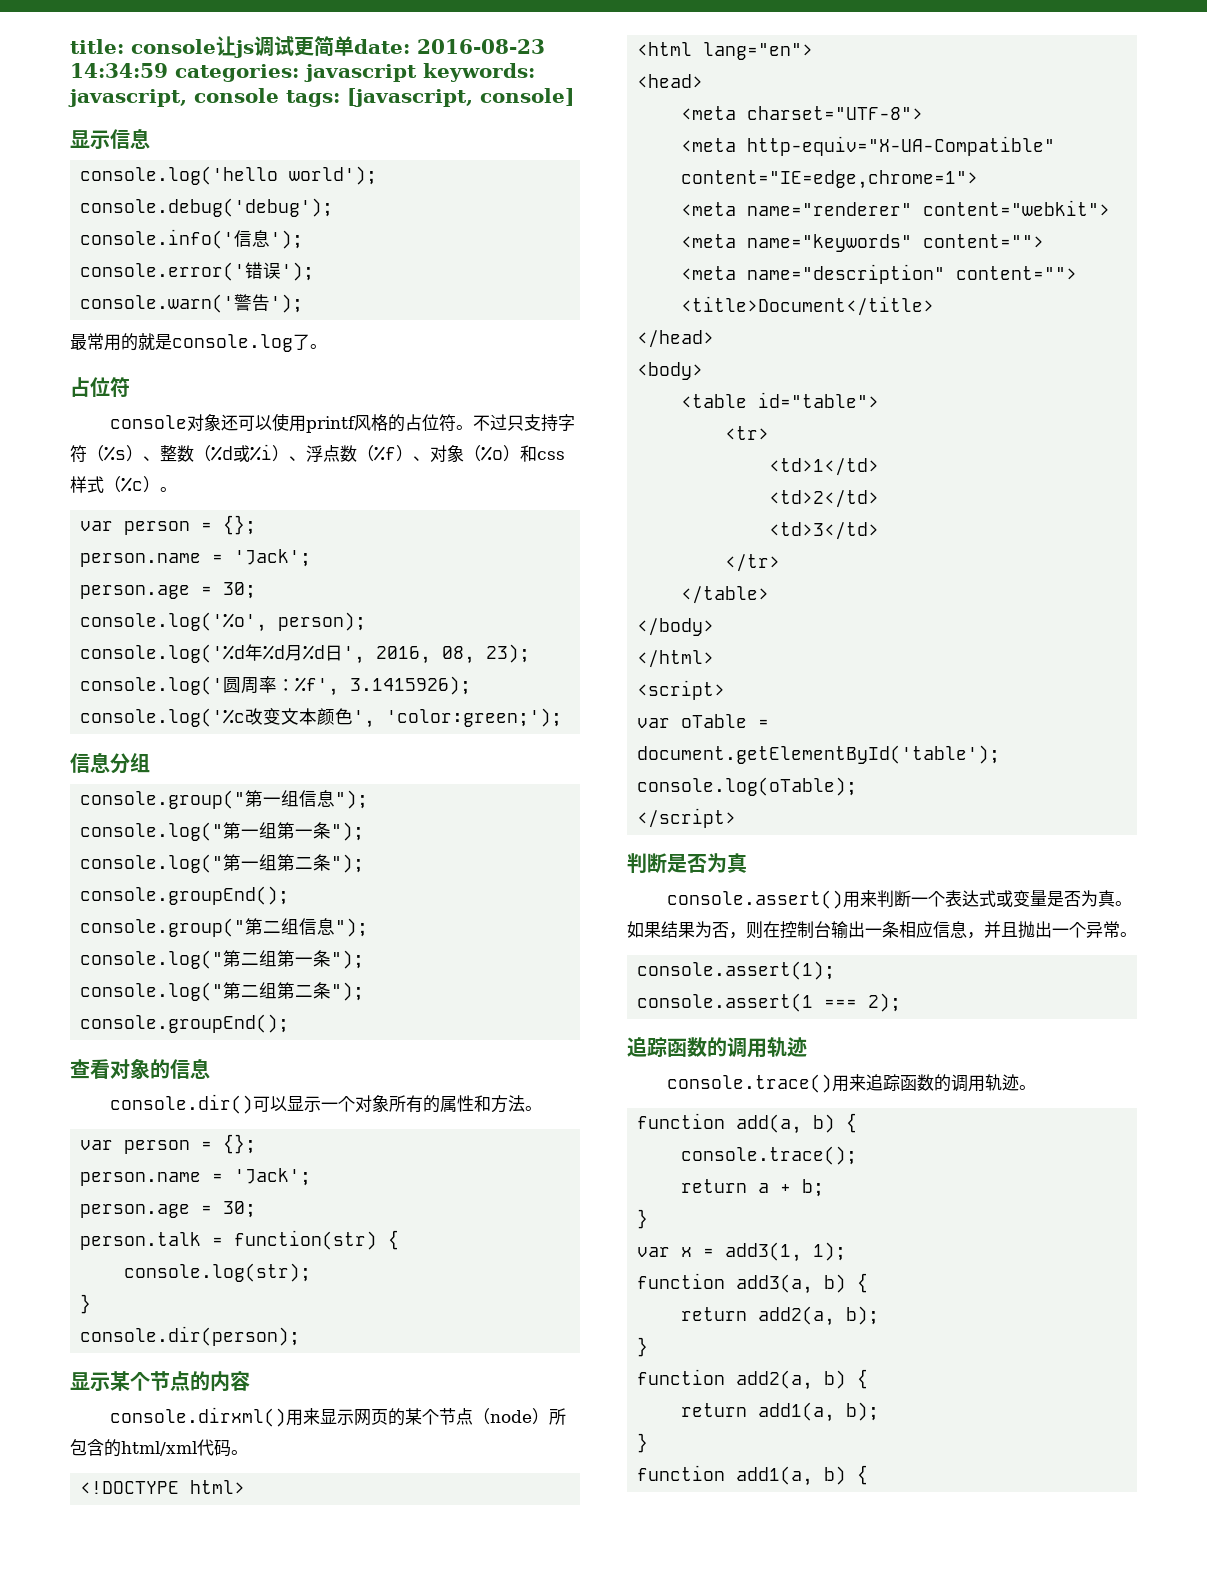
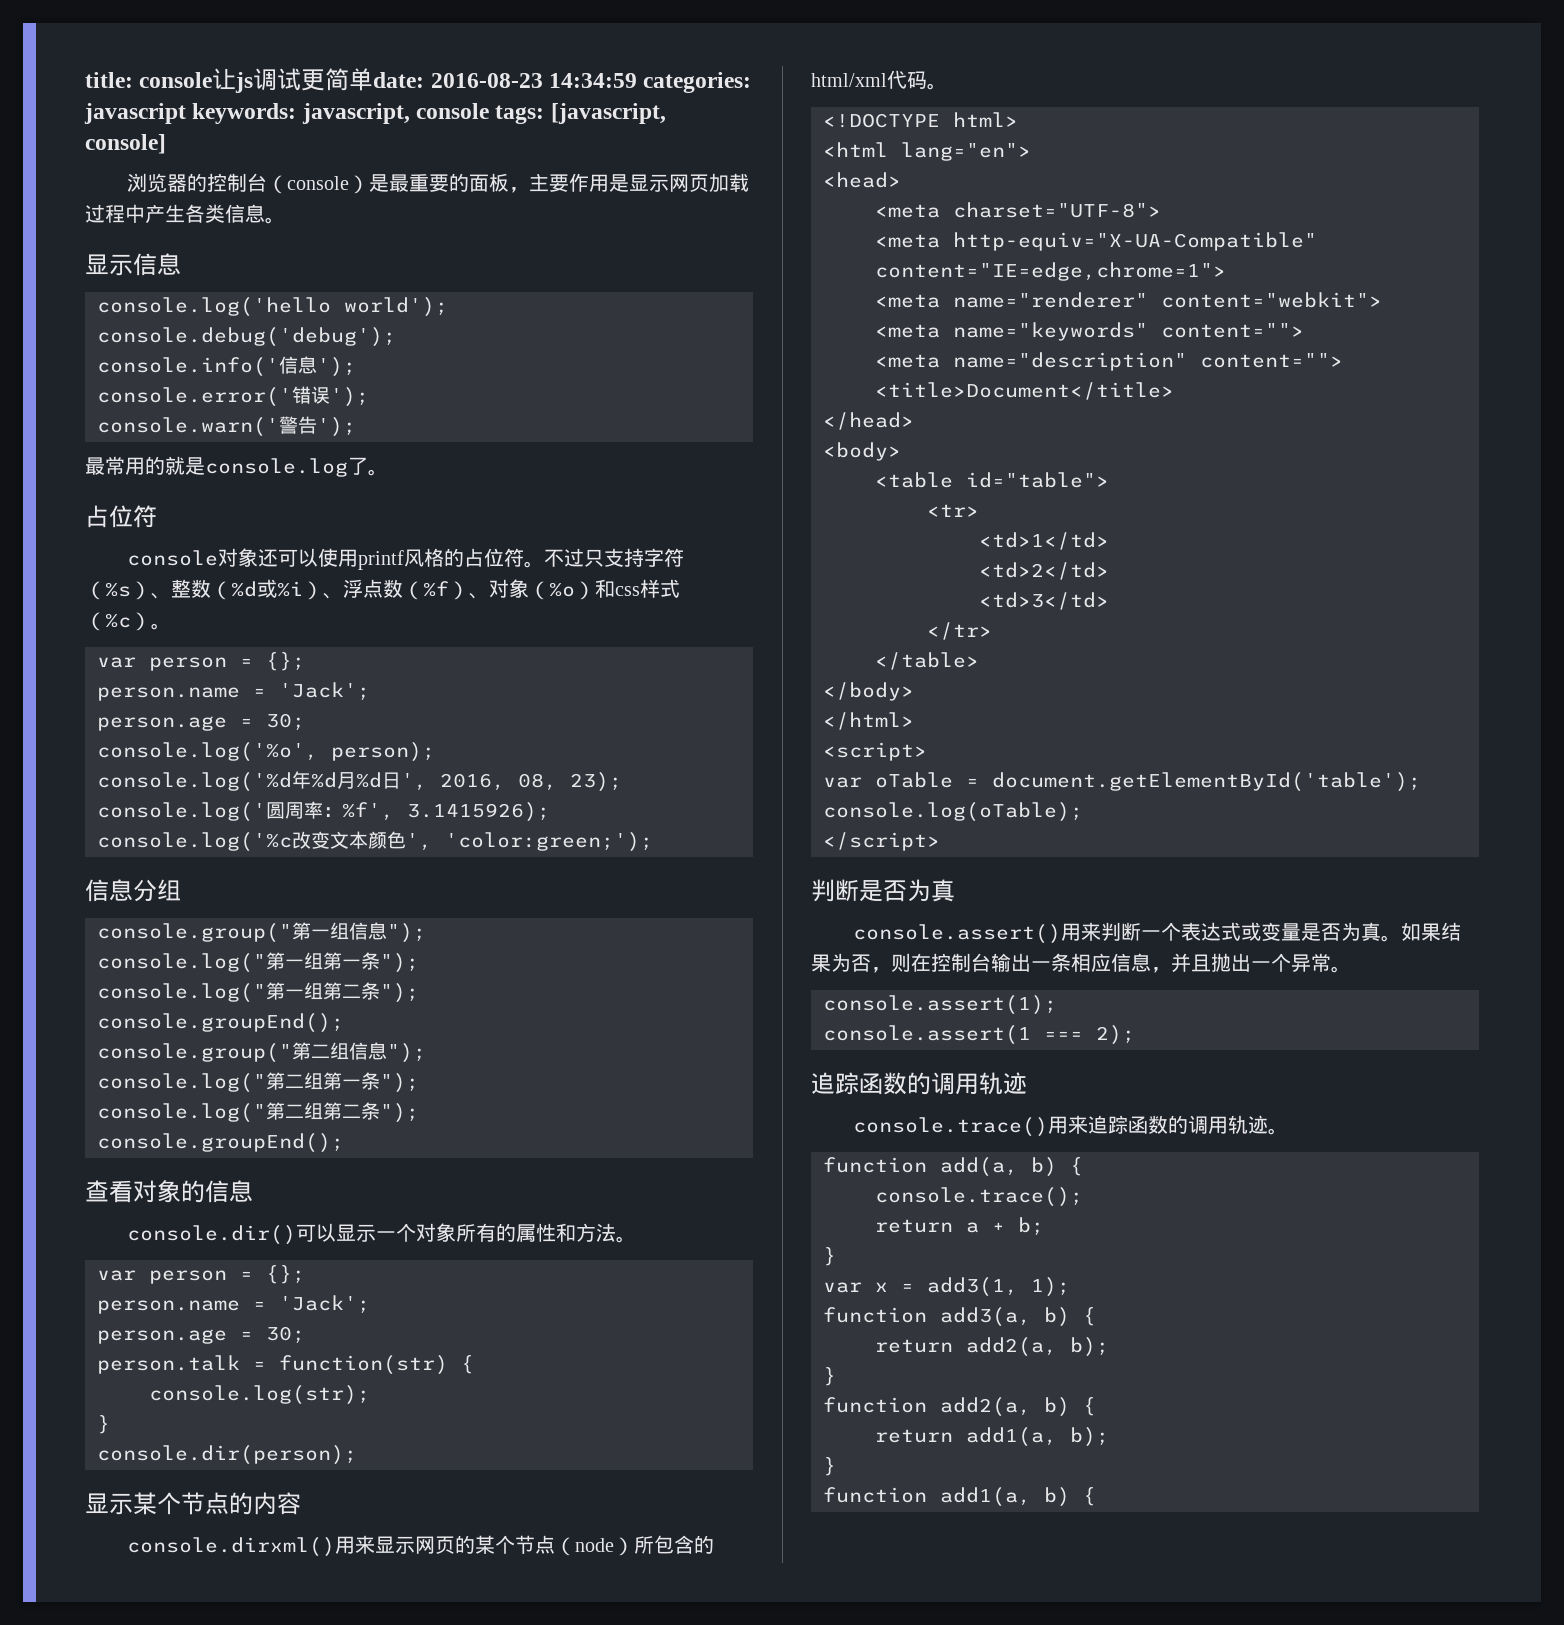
+ 浏览器的控制台（console）是最重要的面板，主要作用是显示网页加载过程中产生各类信息。

